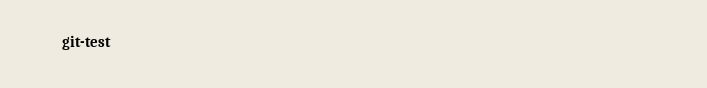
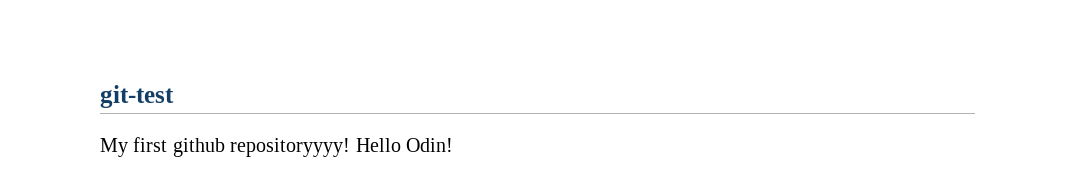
+ My first github repositoryyyy! Hello Odin!

